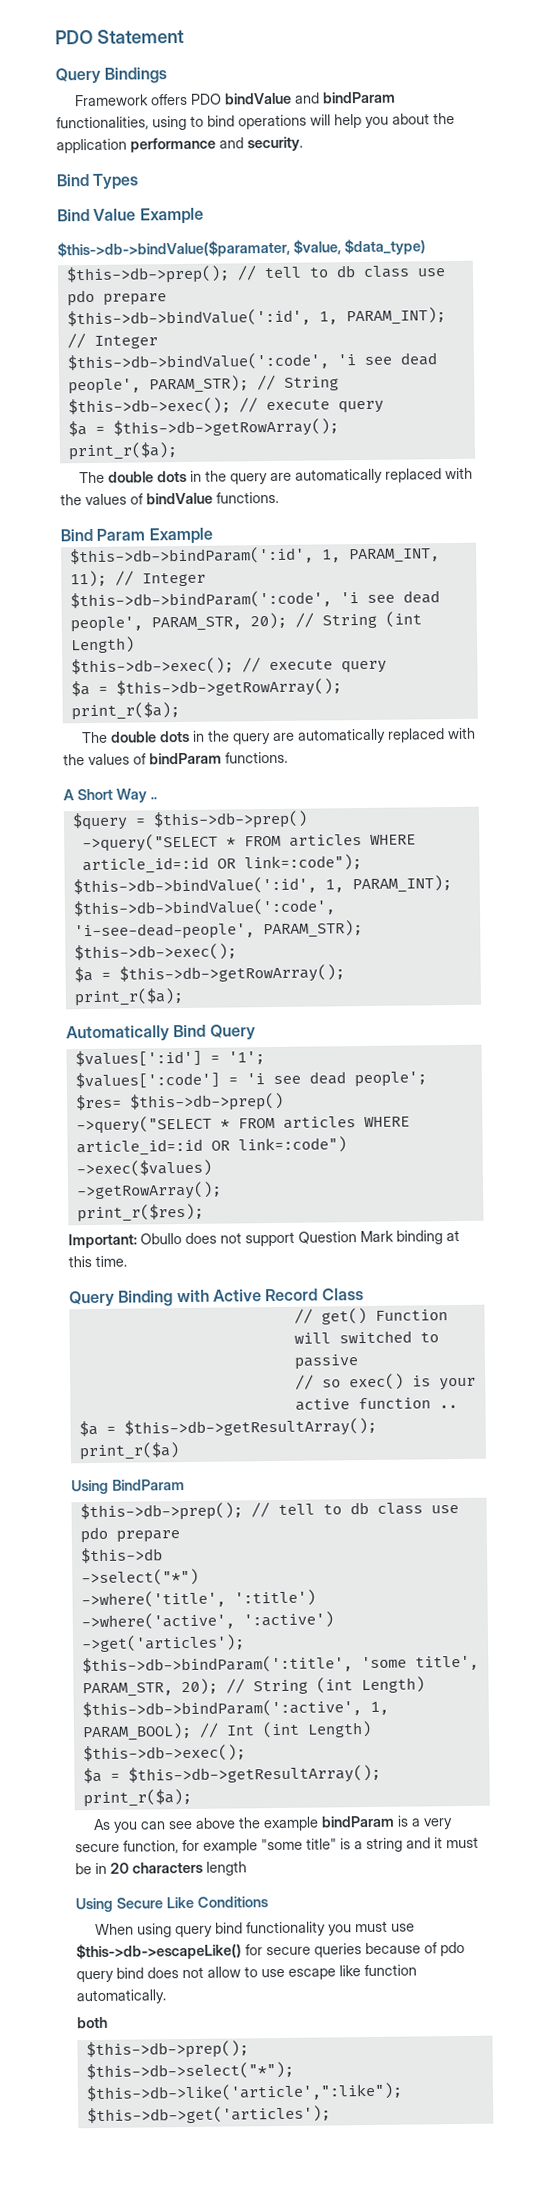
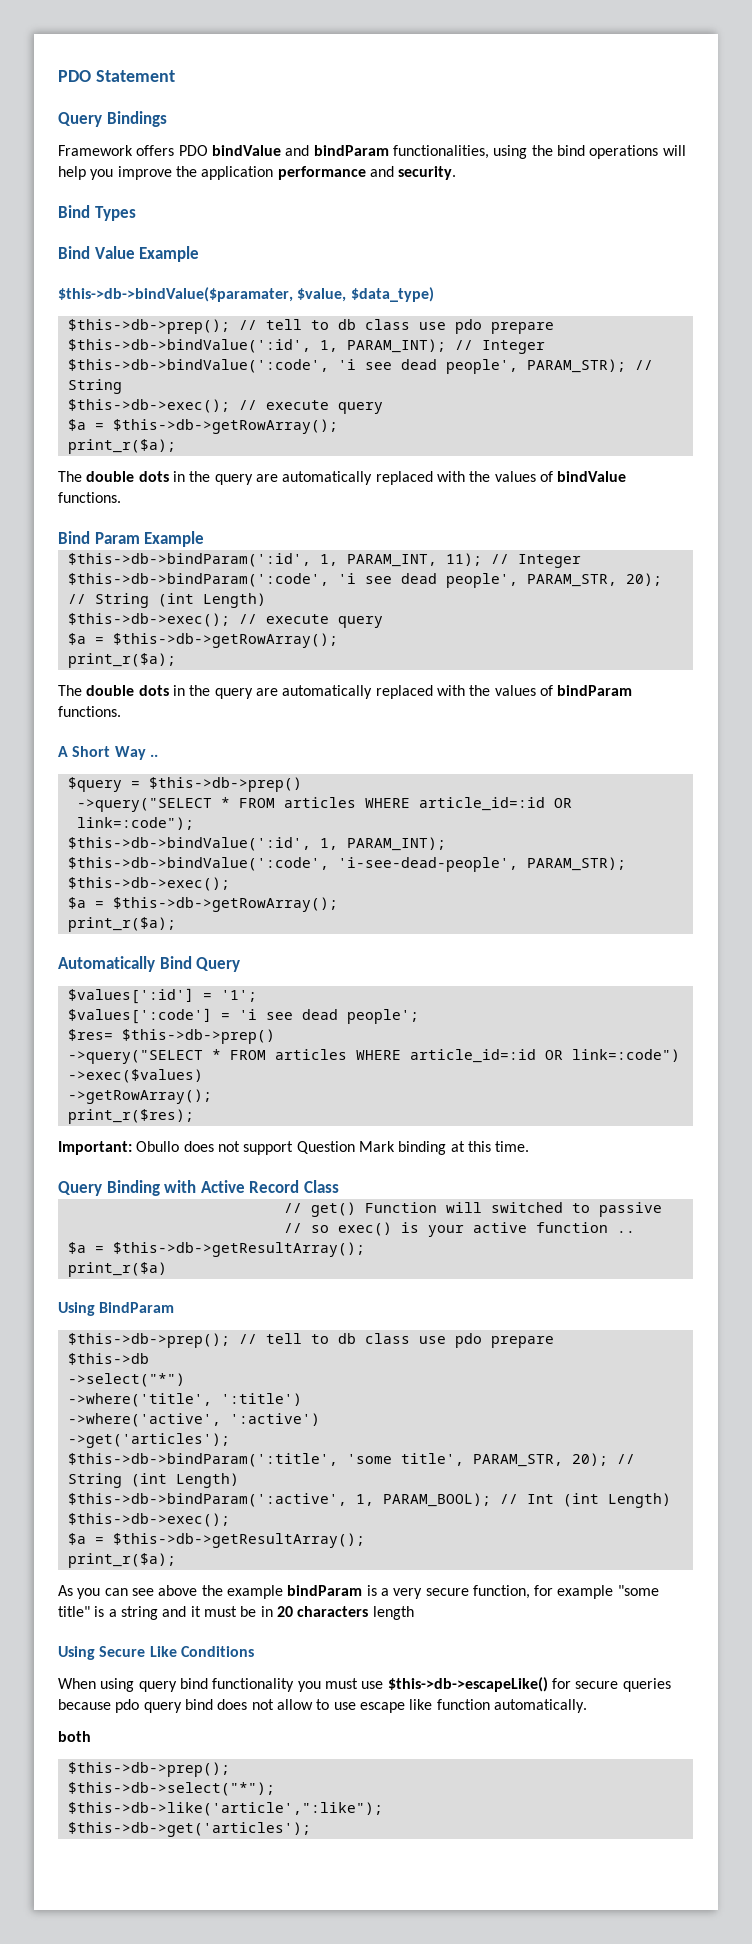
- Framework offers PDO bindValue and bindParam functionalities, using to bind operations will help you about the application performance and security.
+ Framework offers PDO bindValue and bindParam functionalities, using the bind operations will help you improve the application performance and security.
- When using query bind functionality you must use $this->db->escapeLike() for secure queries because of pdo query bind does not allow to use escape like function automatically.
+ When using query bind functionality you must use $this->db->escapeLike() for secure queries because pdo query bind does not allow to use escape like function automatically.

